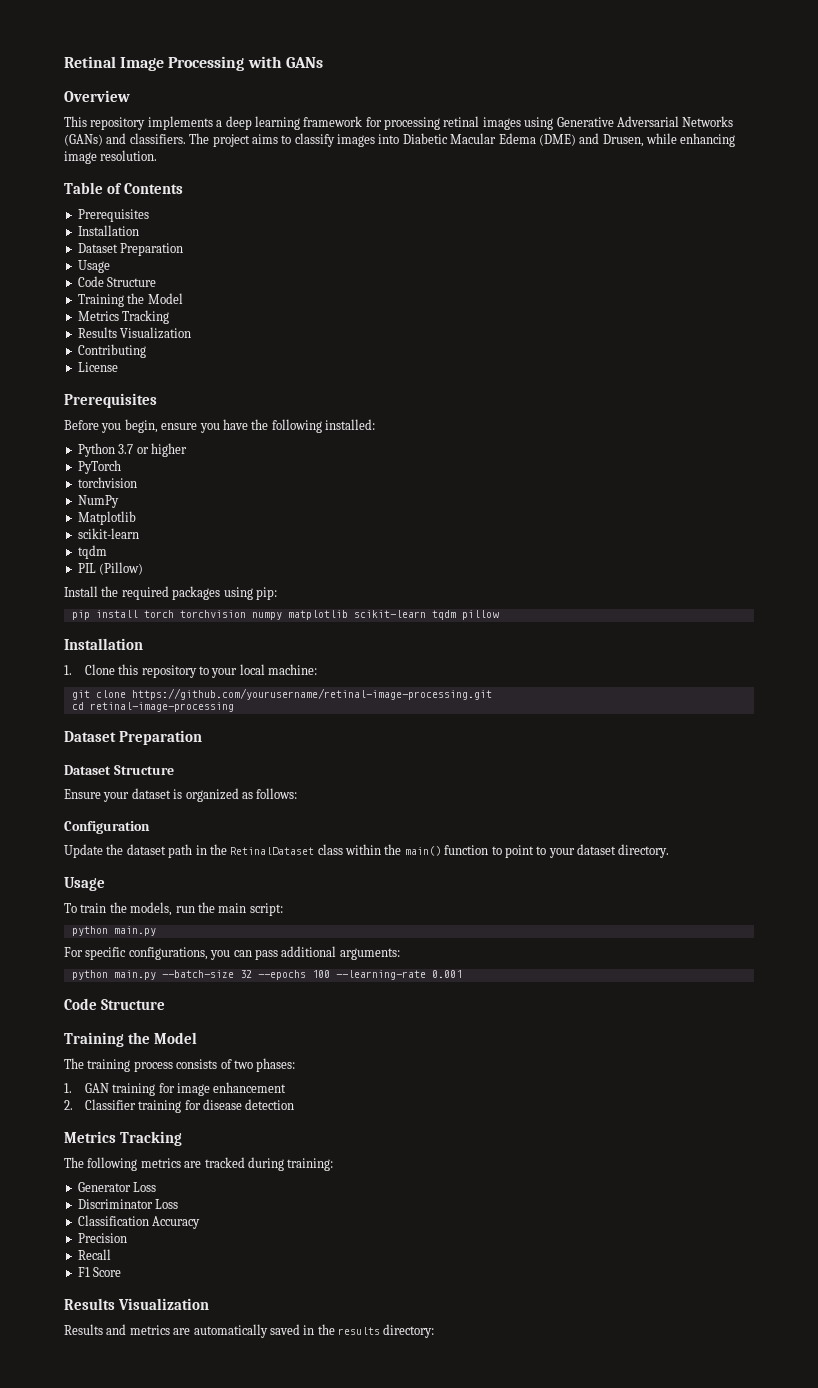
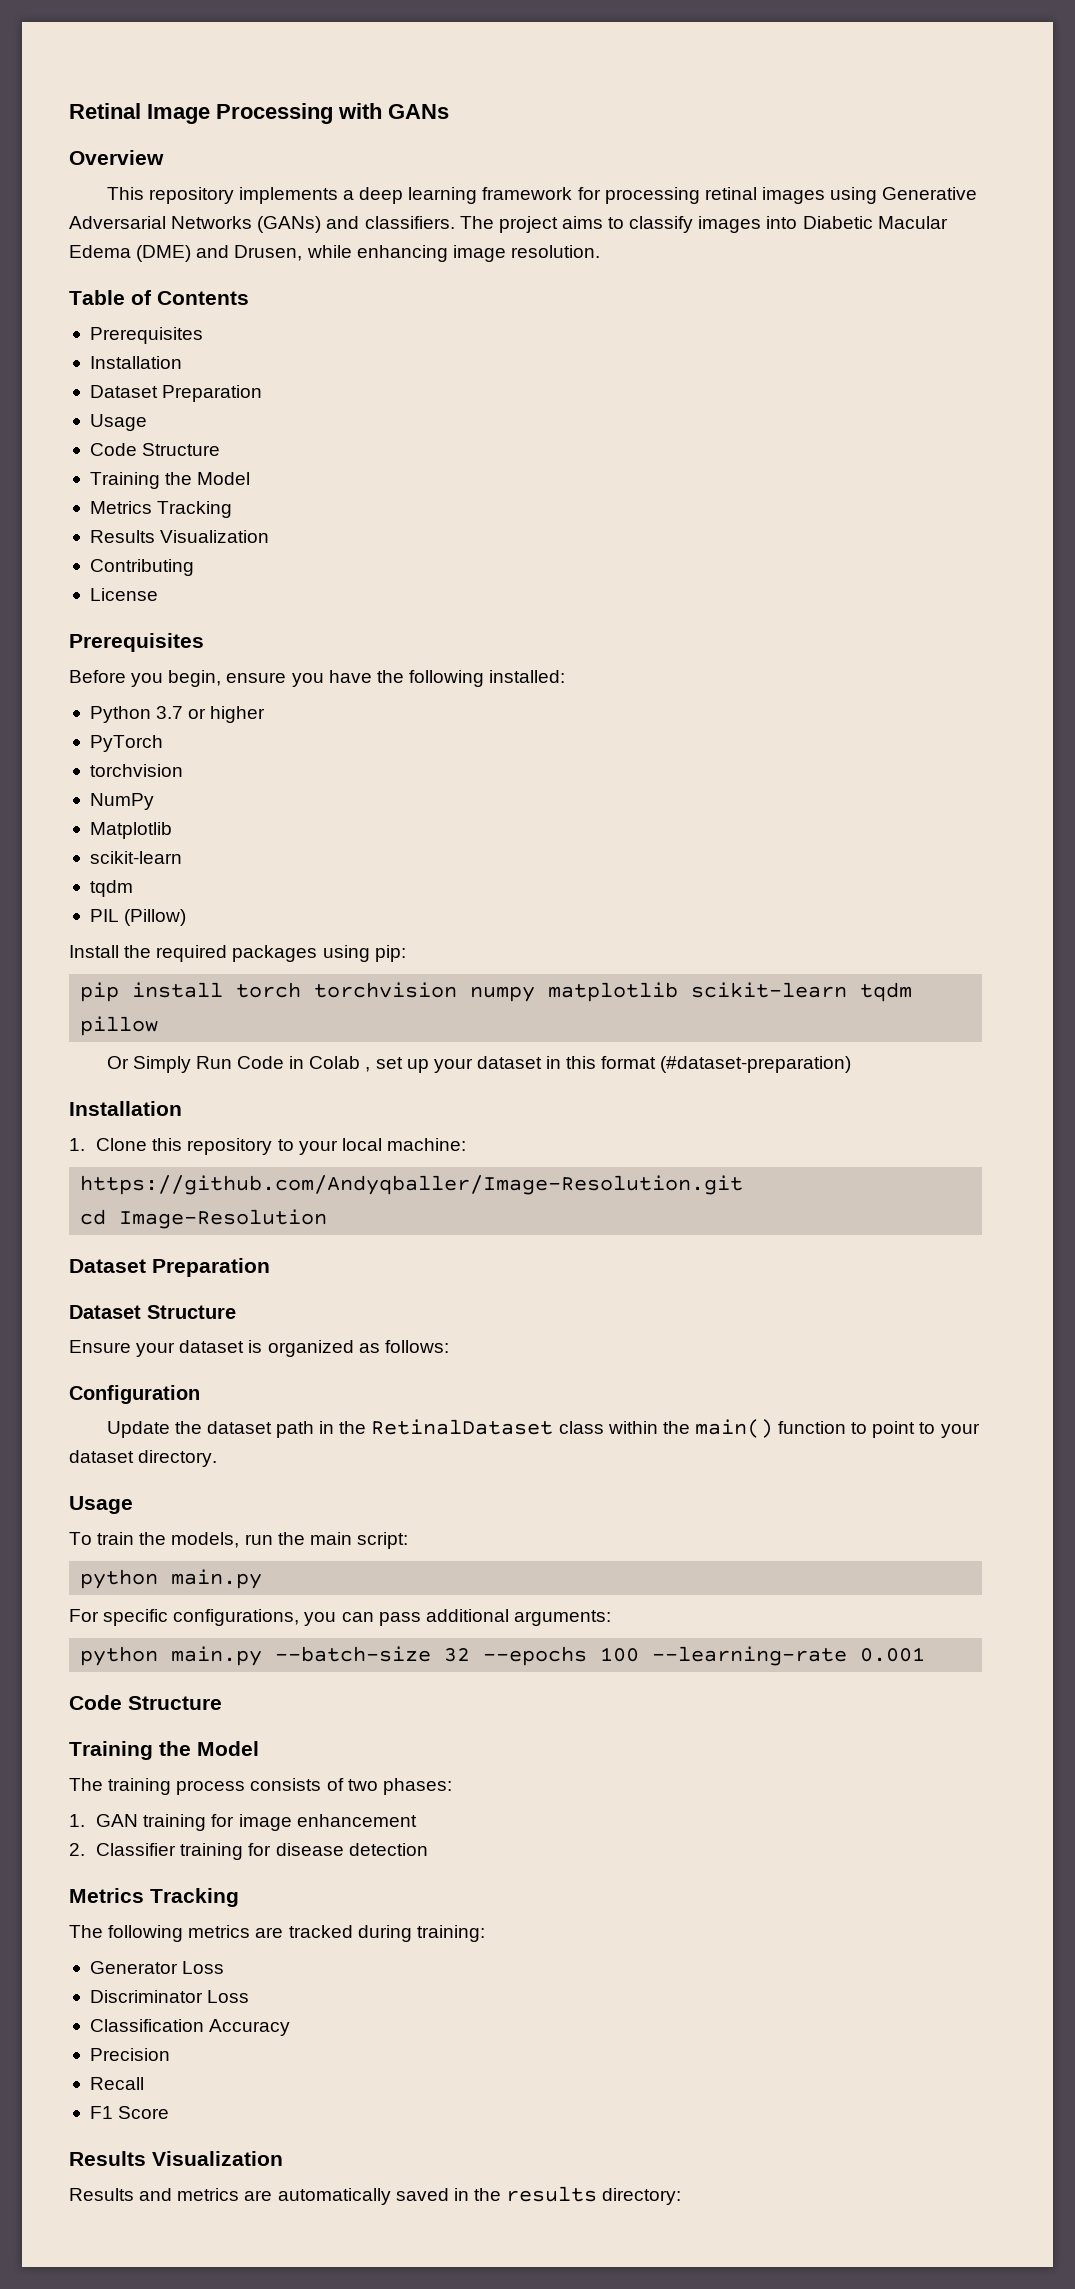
+ Or Simply Run Code in Colab , set up your dataset in this format (#dataset-preparation)
- git clone https://github.com/yourusername/retinal-image-processing.git
+ https://github.com/Andyqballer/Image-Resolution.git
- cd retinal-image-processing
+ cd Image-Resolution

